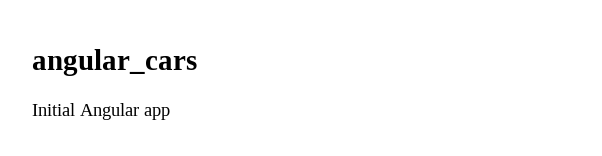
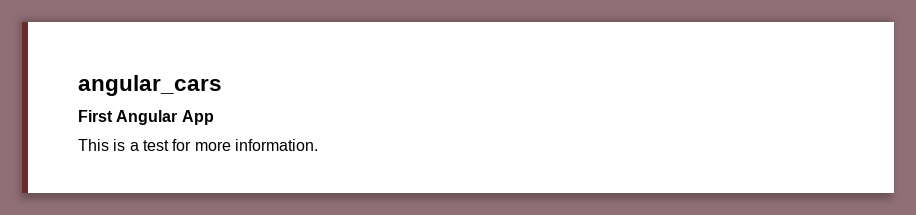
- Initial Angular app
+ First Angular App
+ This is a test for more information.

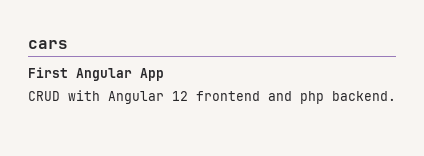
- angular_cars
+ cars
- This is a test for more information.
+ CRUD with Angular 12 frontend and php backend.

